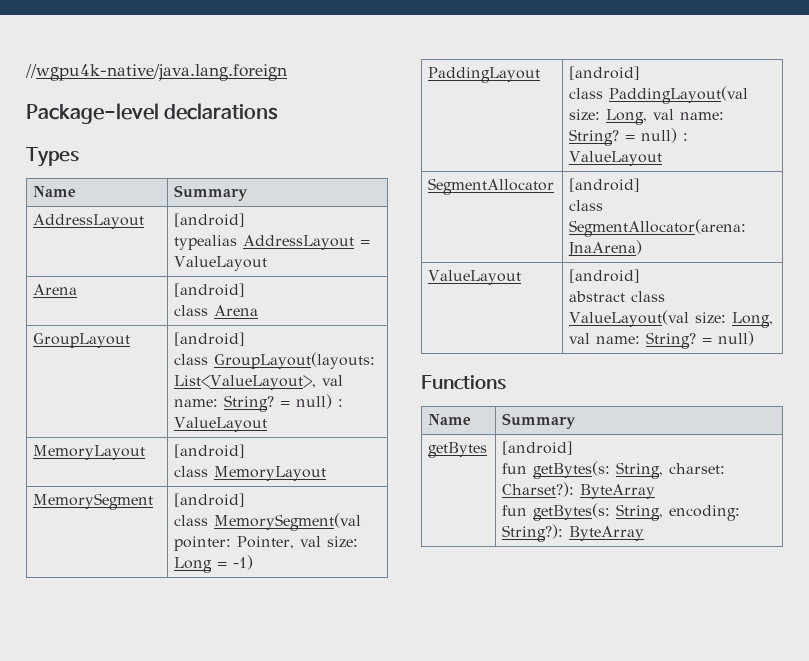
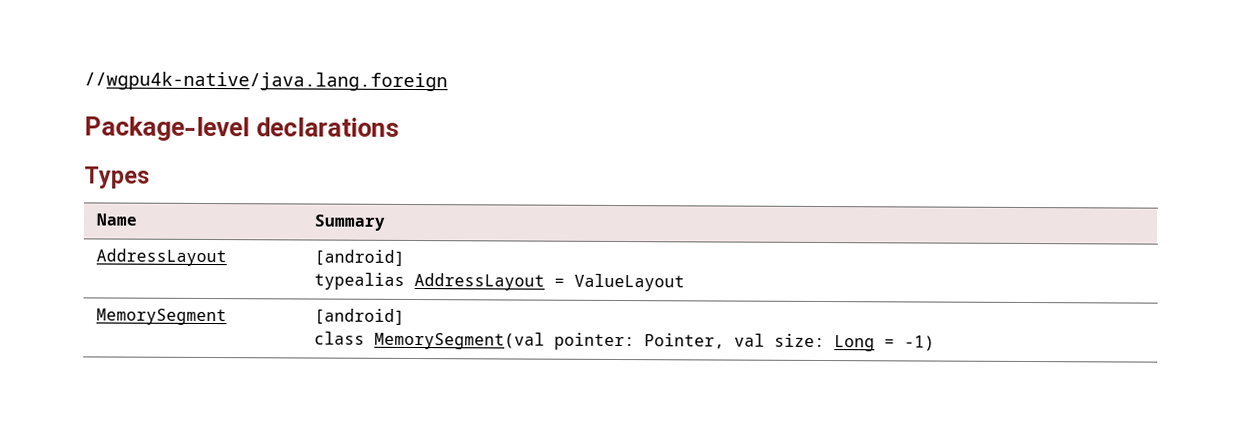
- Arena | [android]
- class Arena
- GroupLayout | [android]
- class GroupLayout(layouts: List<ValueLayout>, val name: String? = null) : ValueLayout
- MemoryLayout | [android]
- class MemoryLayout
- PaddingLayout | [android]
- class PaddingLayout(val size: Long, val name: String? = null) : ValueLayout
- SegmentAllocator | [android]
- class SegmentAllocator(arena: JnaArena)
- ValueLayout | [android]
- abstract class ValueLayout(val size: Long, val name: String? = null)
- Functions
- Name | Summary
- getBytes | [android]
- fun getBytes(s: String, charset: Charset?): ByteArray
- fun getBytes(s: String, encoding: String?): ByteArray

